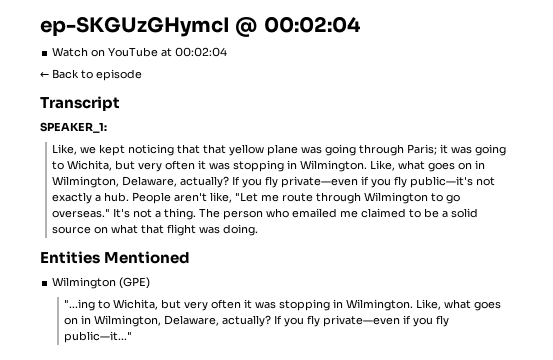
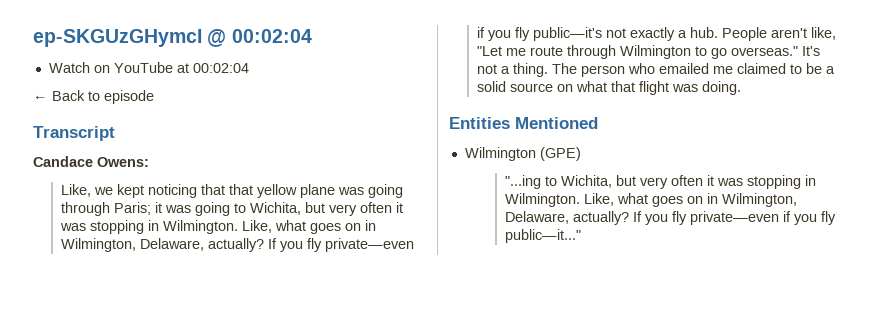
- SPEAKER_1:
+ Candace Owens:

